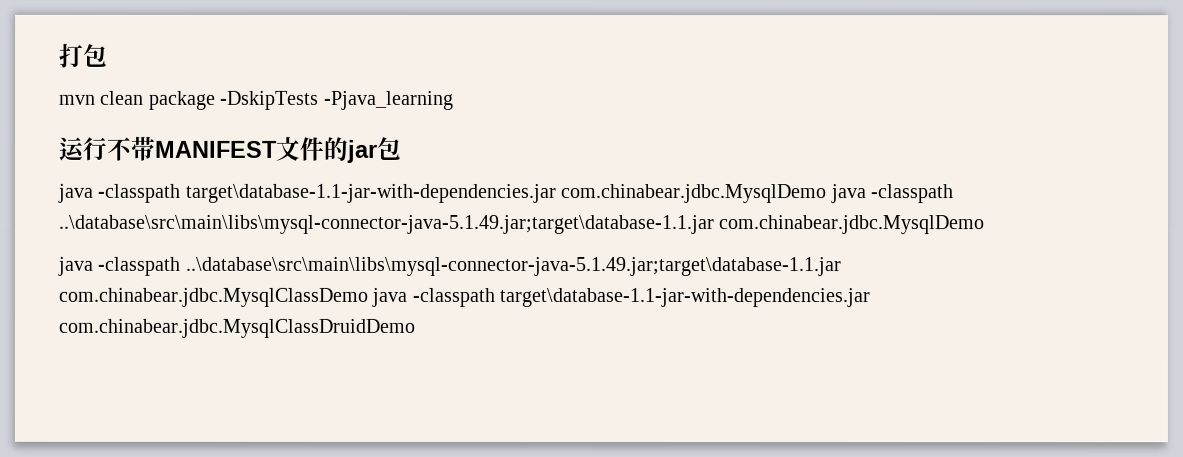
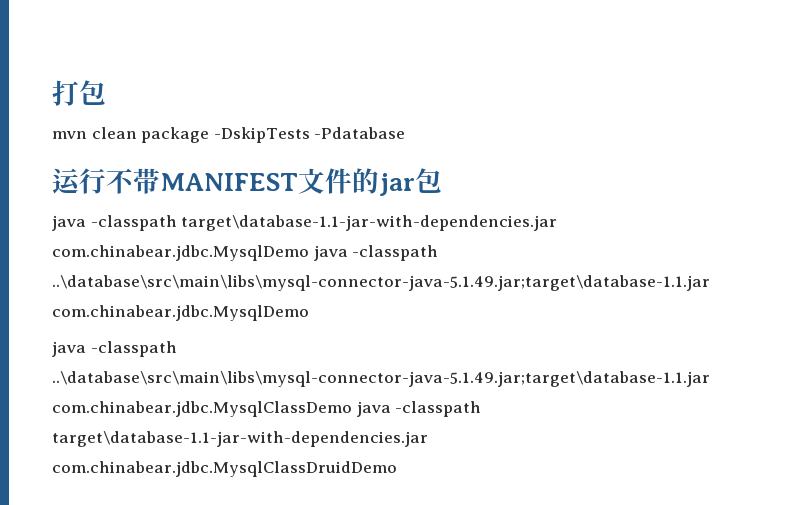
- mvn clean package -DskipTests -Pjava_learning
+ mvn clean package -DskipTests -Pdatabase

